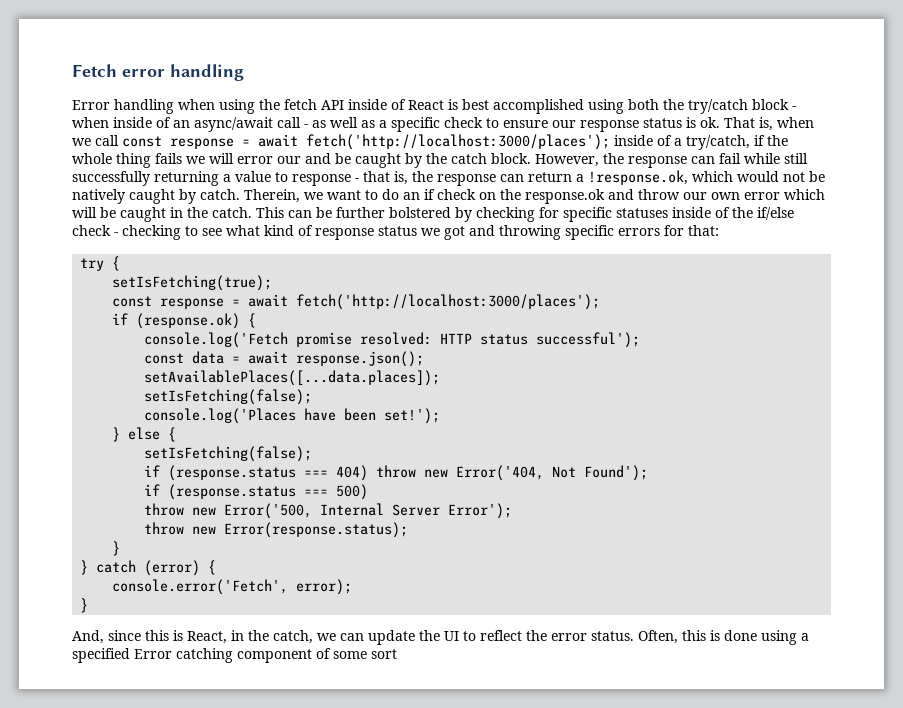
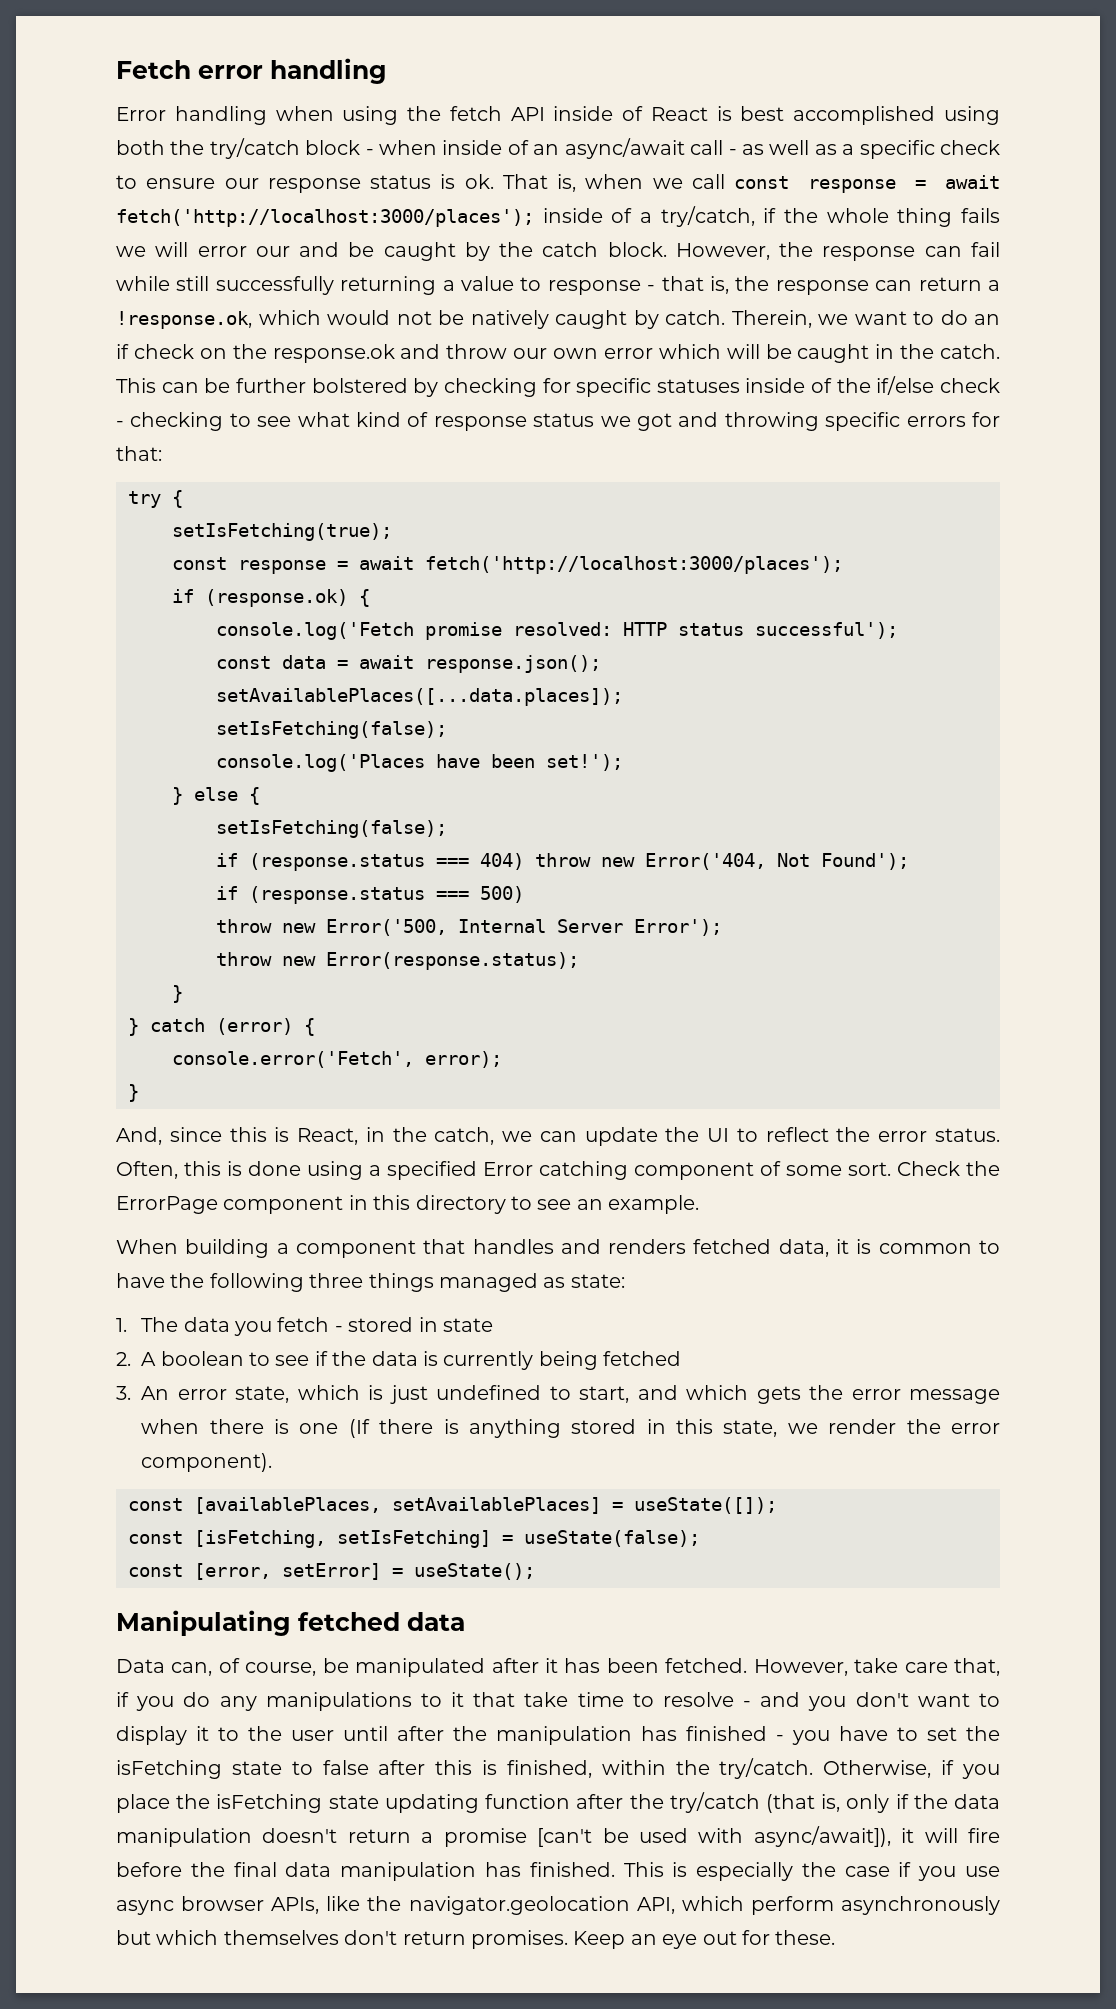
- Often, this is done using a specified Error catching component of some sort
+ Often, this is done using a specified Error catching component of some sort. Check the ErrorPage component in this directory to see an example.
+ When building a component that handles and renders fetched data, it is common to have the following three things managed as state:
+ 1. The data you fetch - stored in state
+ 2. A boolean to see if the data is currently being fetched
+ 3. An error state, which is just undefined to start, and which gets the error message when there is one (If there is anything stored in this state, we render the error component).
+ const [availablePlaces, setAvailablePlaces] = useState([]);
+ const [isFetching, setIsFetching] = useState(false);
+ const [error, setError] = useState();
+ Manipulating fetched data
+ Data can, of course, be manipulated after it has been fetched. However, take care that, if you do any manipulations to it that take time to resolve - and you don't want to display it to the user until after the manipulation has finished - you have to set the isFetching state to false after this is finished, within the try/catch. Otherwise, if you place the isFetching state updating function after the try/catch (that is, only if the data manipulation doesn't return a promise [can't be used with async/await]), it will fire before the final data manipulation has finished. This is especially the case if you use async browser APIs, like the navigator.geolocation API, which perform asynchronously but which themselves don't return promises. Keep an eye out for these.

